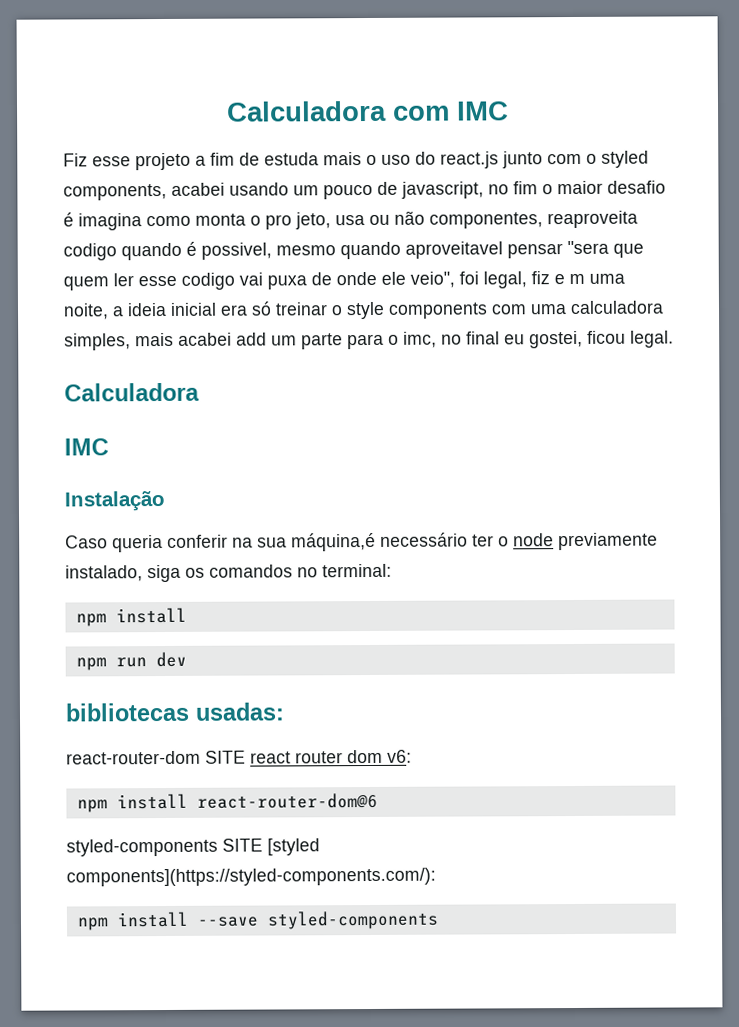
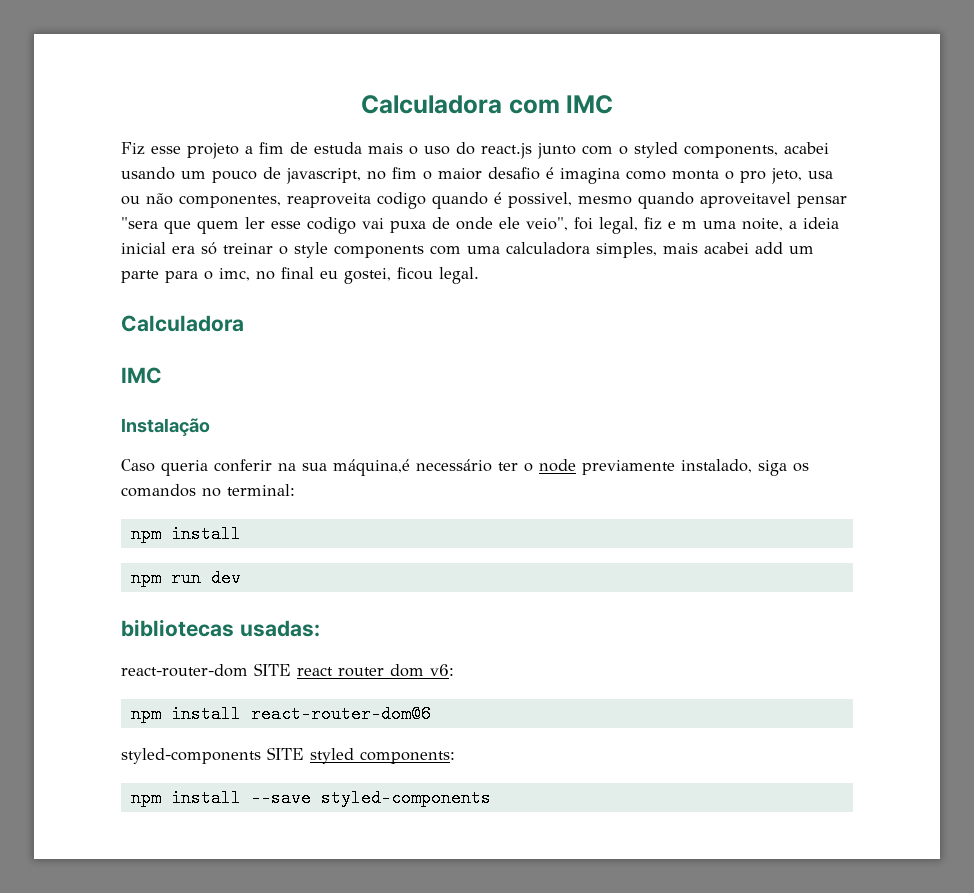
- styled-components SITE [styled components](https://styled-components.com/):
+ styled-components SITE styled components:

